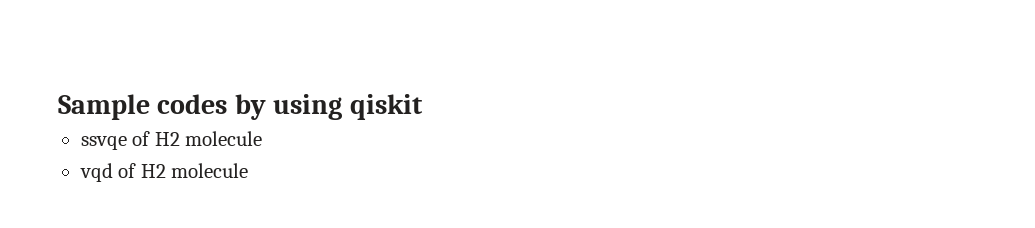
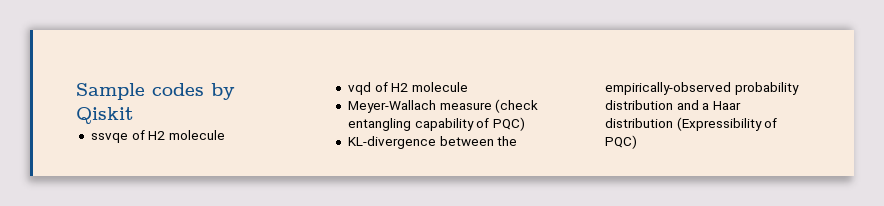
- Sample codes by using qiskit
+ Sample codes by Qiskit
+ Meyer-Wallach measure (check entangling capability of PQC)
+ KL-divergence between the empirically-observed probability distribution and a Haar distribution (Expressibility of PQC)

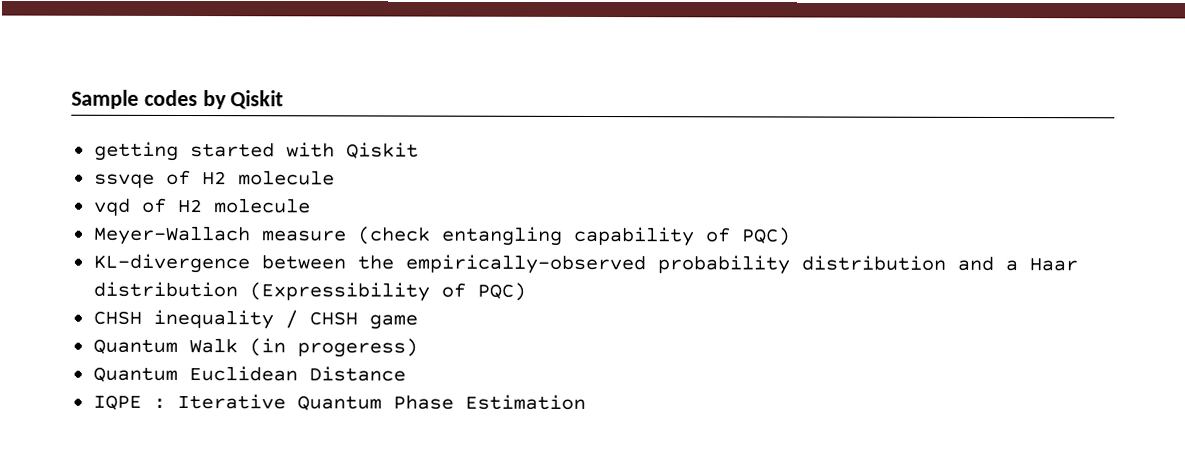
+ getting started with Qiskit
+ CHSH inequality / CHSH game
+ Quantum Walk (in progeress)
+ Quantum Euclidean Distance
+ IQPE : Iterative Quantum Phase Estimation

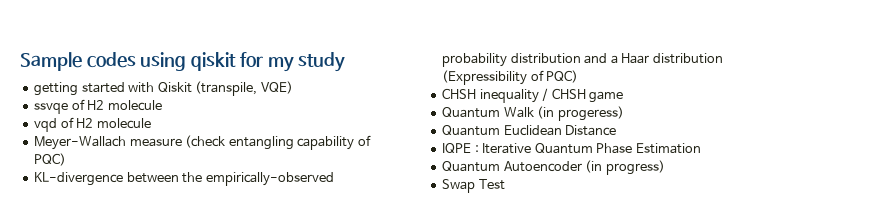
- Sample codes by Qiskit
+ Sample codes using qiskit for my study
- getting started with Qiskit
+ getting started with Qiskit (transpile, VQE)
+ Quantum Autoencoder (in progress)
+ Swap Test

